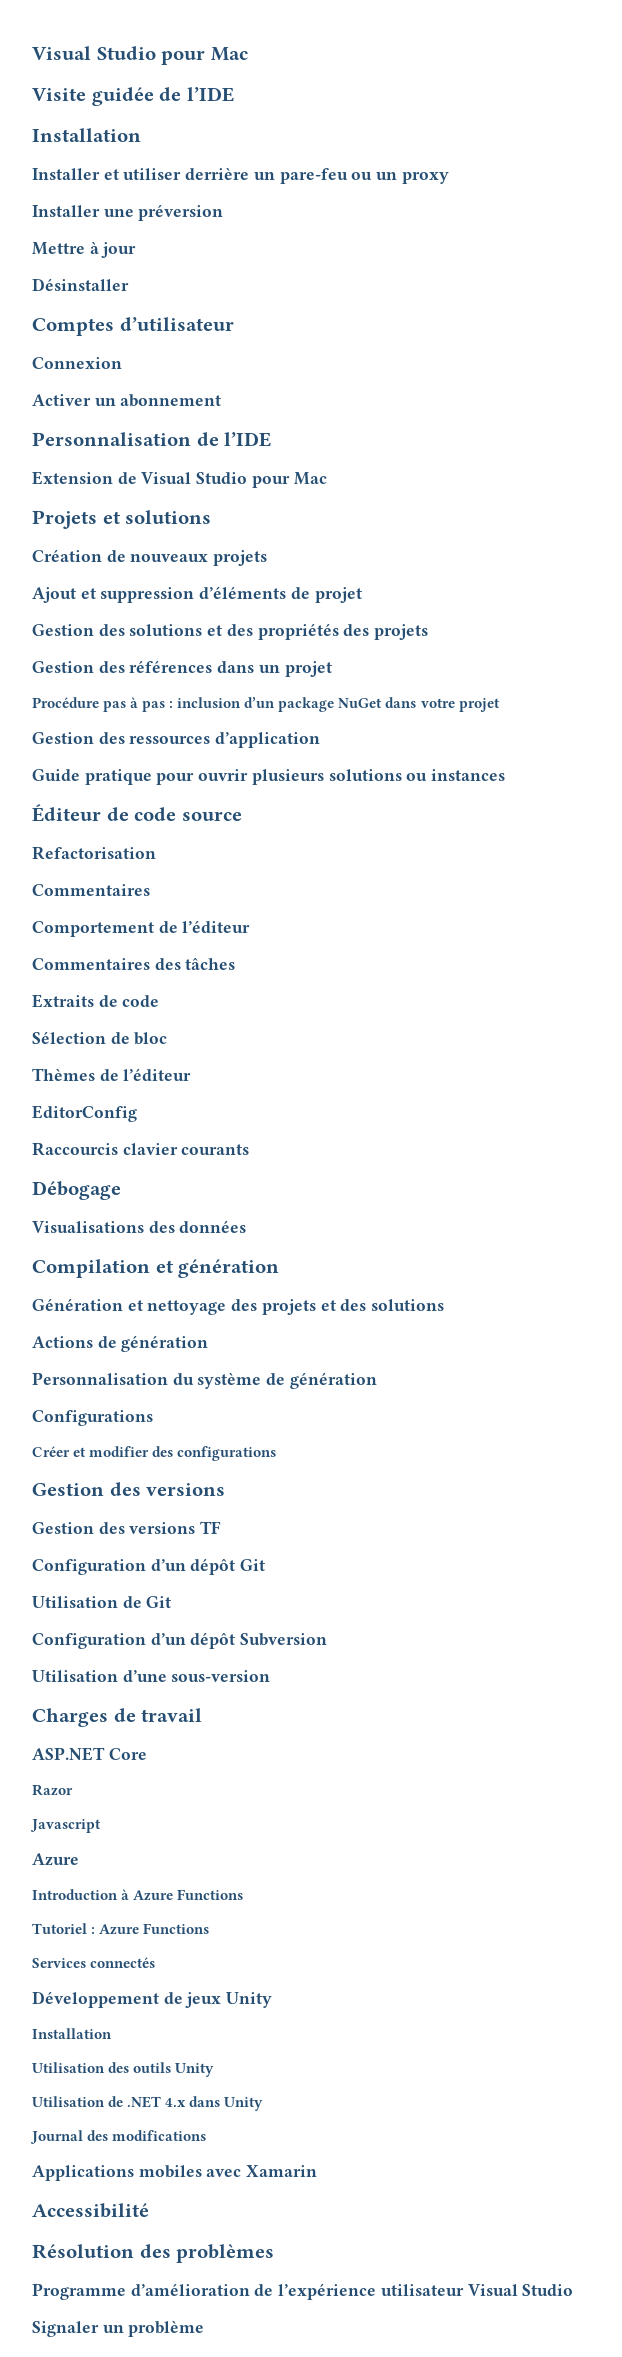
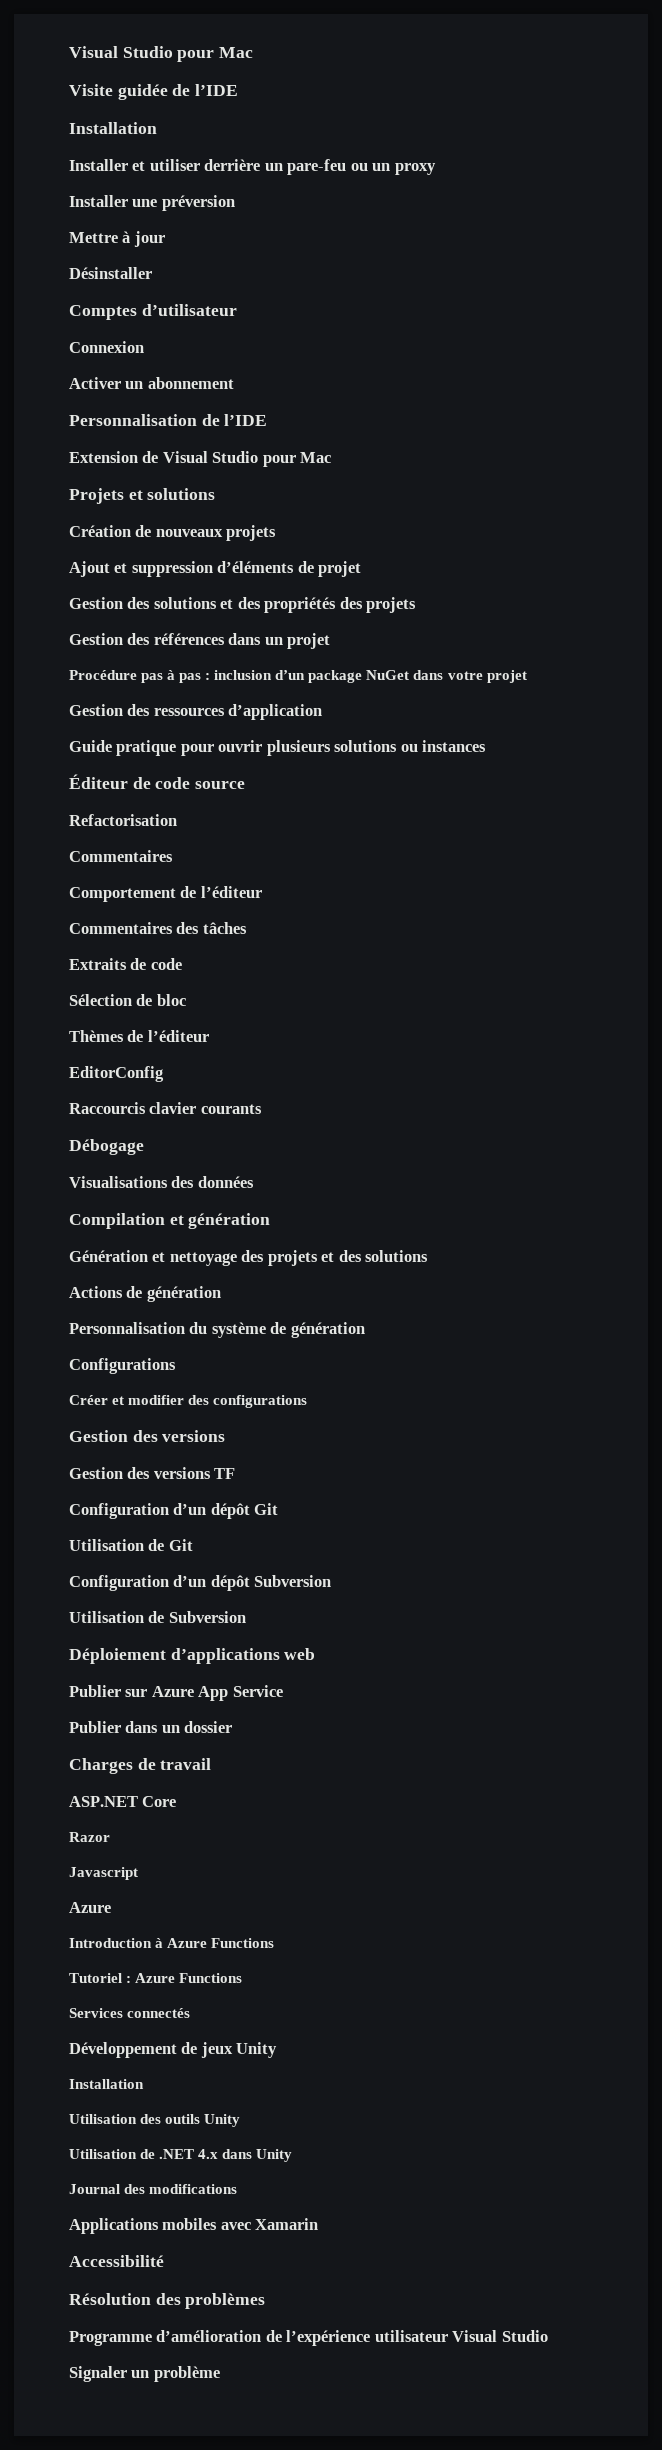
- Utilisation d’une sous-version
+ Utilisation de Subversion
+ Déploiement d’applications web
+ Publier sur Azure App Service
+ Publier dans un dossier

